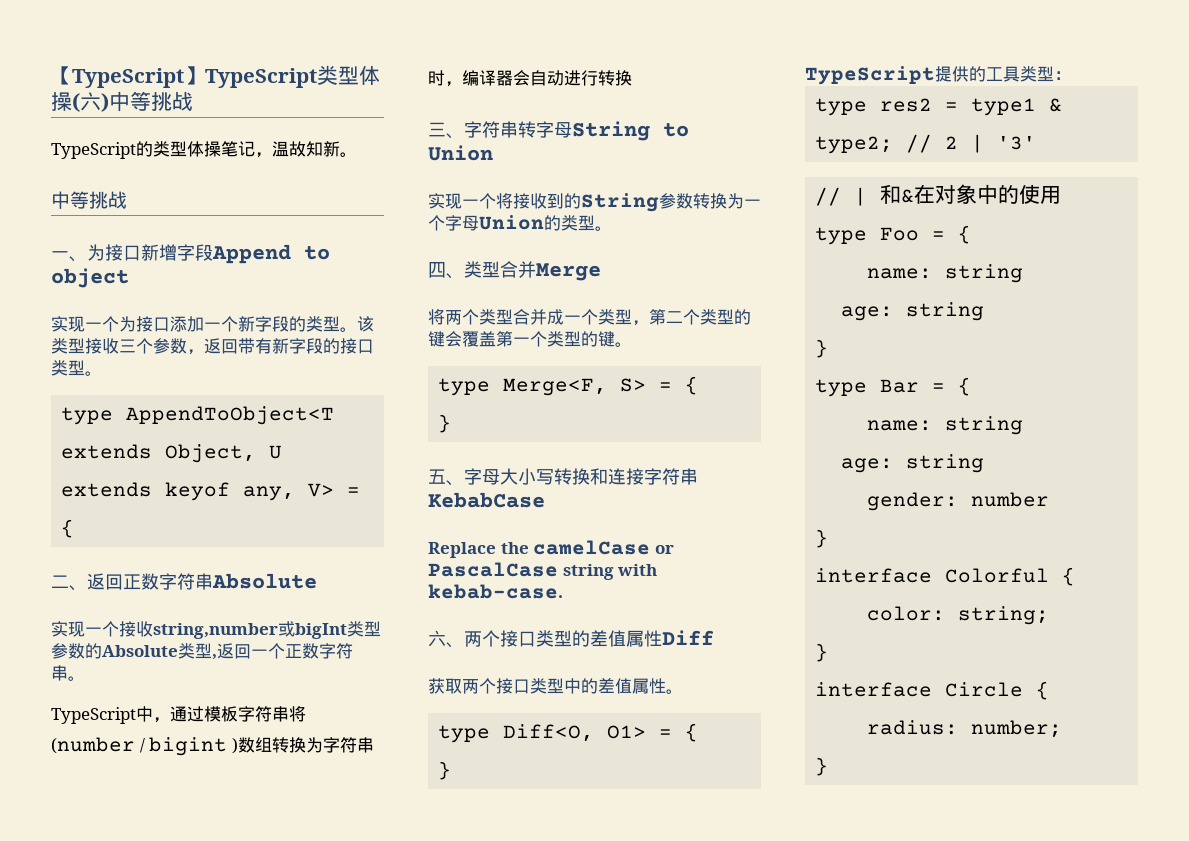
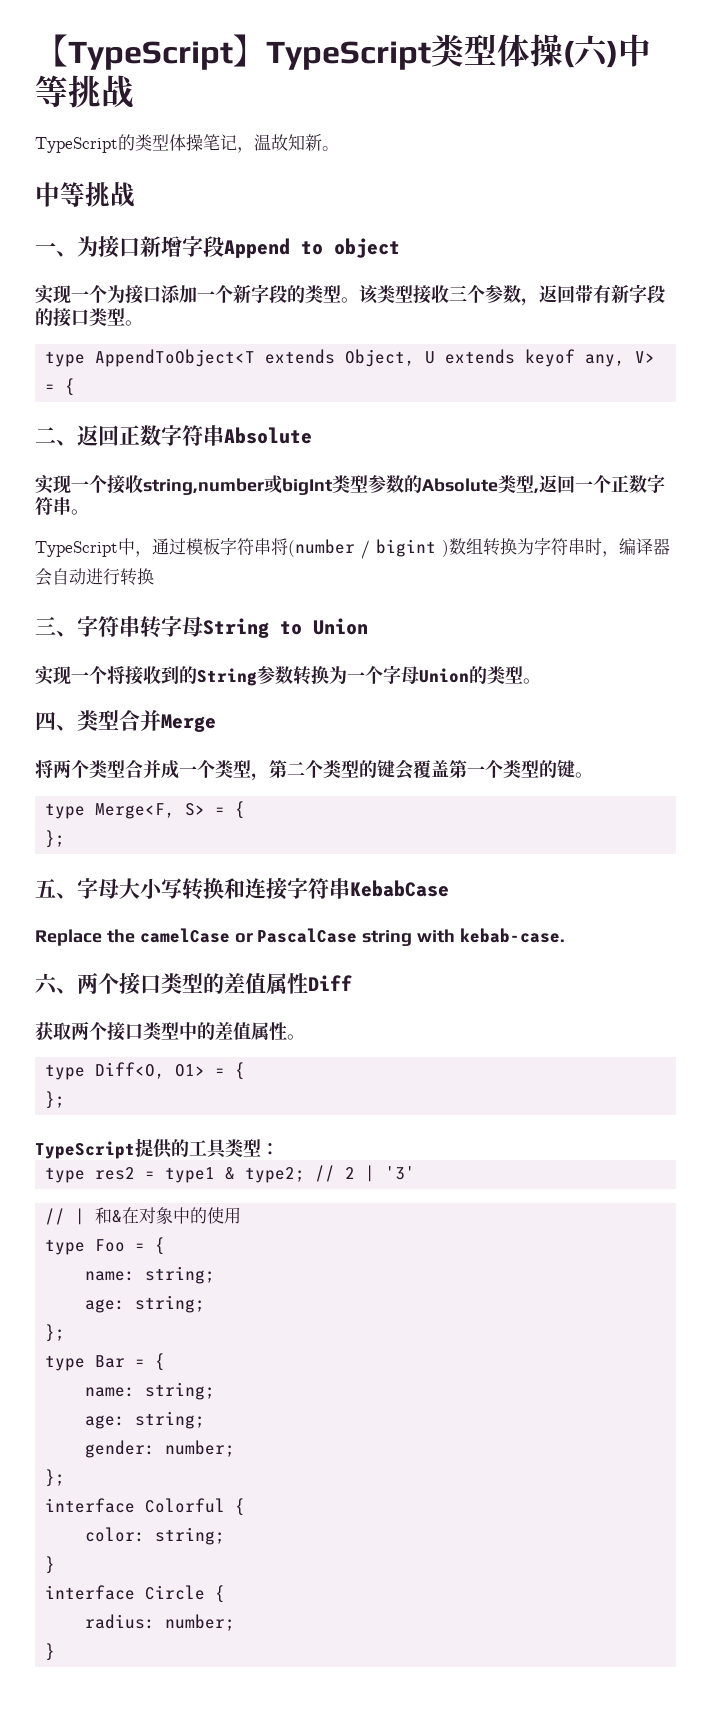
  type Merge<F, S> = {
- }
+ };
  type Diff<O, O1> = {
- }
+ };
  type Foo = {
- name: string
- age: string
- }
+ name: string;
+ age: string;
+ };
  type Bar = {
- name: string
- age: string
+ name: string;
+ age: string;
- gender: number
- }
+ gender: number;
+ };

